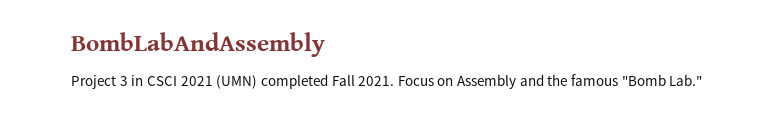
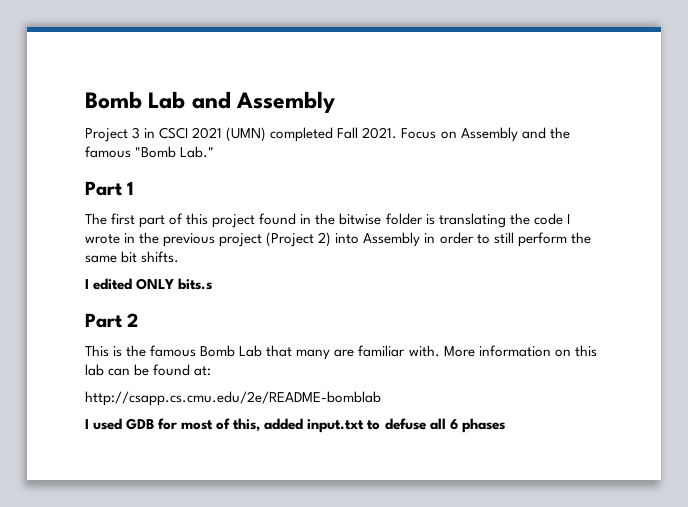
- BombLabAndAssembly
+ Bomb Lab and Assembly
+ Part 1
+ The first part of this project found in the bitwise folder is translating the code I wrote in the previous project (Project 2) into Assembly in order to still perform the same bit shifts.
+ I edited ONLY bits.s
+ Part 2
+ This is the famous Bomb Lab that many are familiar with. More information on this lab can be found at:
+ http://csapp.cs.cmu.edu/2e/README-bomblab
+ I used GDB for most of this, added input.txt to defuse all 6 phases

